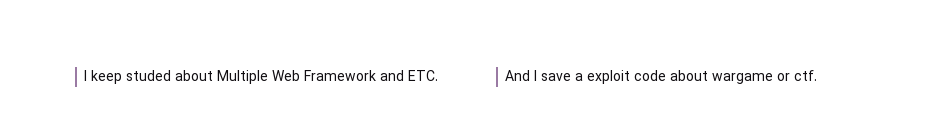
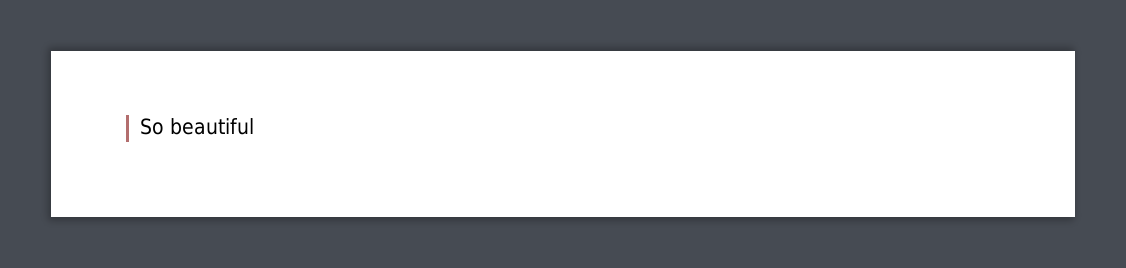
- I keep studed about Multiple Web Framework and ETC. And I save a exploit code about wargame or ctf.
+ So beautiful

